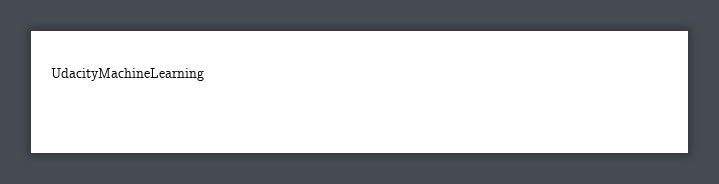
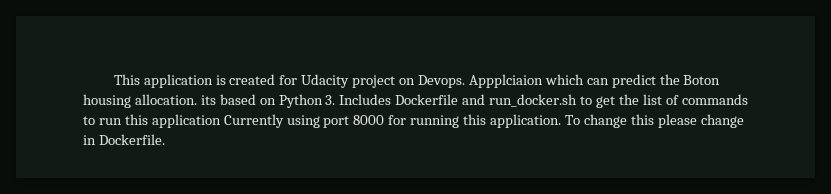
- UdacityMachineLearning
+ This application is created for Udacity project on Devops. Appplciaion which can predict the Boton housing allocation. its based on Python 3. Includes Dockerfile and run_docker.sh to get the list of commands to run this application Currently using port 8000 for running this application. To change this please change in Dockerfile.

